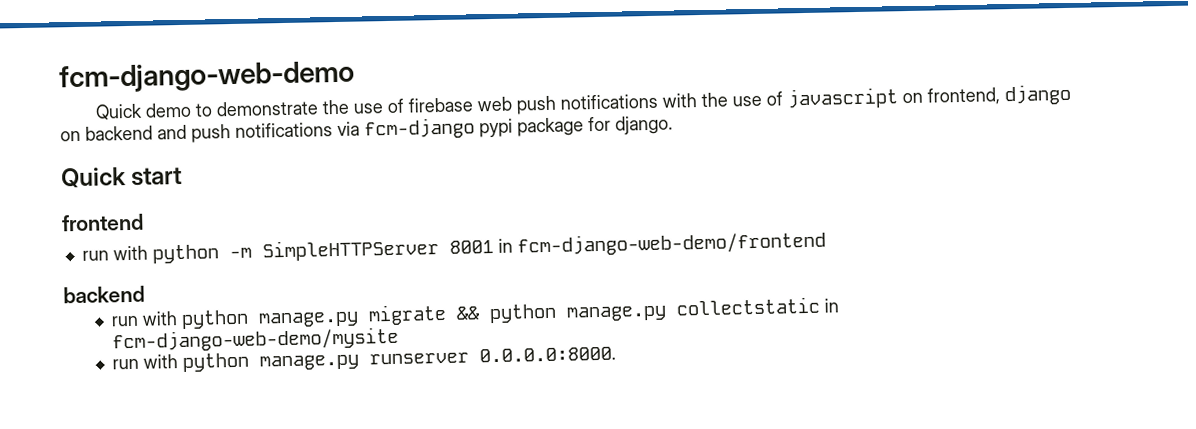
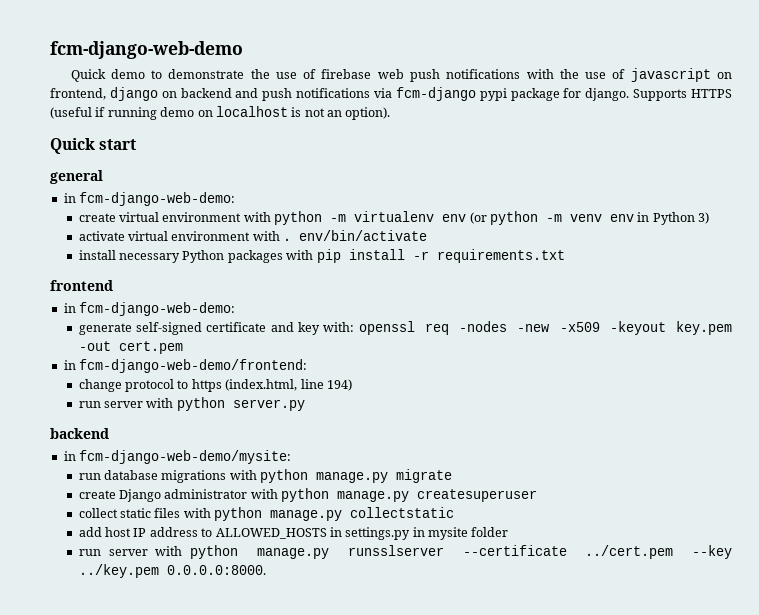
- Quick demo to demonstrate the use of firebase web push notifications with the use of javascript on frontend, django on backend and push notifications via fcm-django pypi package for django.
+ Quick demo to demonstrate the use of firebase web push notifications with the use of javascript on frontend, django on backend and push notifications via fcm-django pypi package for django. Supports HTTPS (useful if running demo on localhost is not an option).
  Quick start
+ general
+ in fcm-django-web-demo:
+ create virtual environment with python -m virtualenv env (or python -m venv env in Python 3)
+ activate virtual environment with . env/bin/activate
+ install necessary Python packages with pip install -r requirements.txt
  frontend
- run with python -m SimpleHTTPServer 8001 in fcm-django-web-demo/frontend
+ in fcm-django-web-demo:
+ generate self-signed certificate and key with: openssl req -nodes -new -x509 -keyout key.pem -out cert.pem
+ in fcm-django-web-demo/frontend:
+ change protocol to https (index.html, line 194)
+ run server with python server.py
  backend
- run with python manage.py migrate && python manage.py collectstatic in fcm-django-web-demo/mysite
- run with python manage.py runserver 0.0.0.0:8000.
+ in fcm-django-web-demo/mysite:
+ run database migrations with python manage.py migrate
+ create Django administrator with python manage.py createsuperuser
+ collect static files with python manage.py collectstatic
+ add host IP address to ALLOWED_HOSTS in settings.py in mysite folder
+ run server with python manage.py runsslserver --certificate ../cert.pem --key ../key.pem 0.0.0.0:8000.

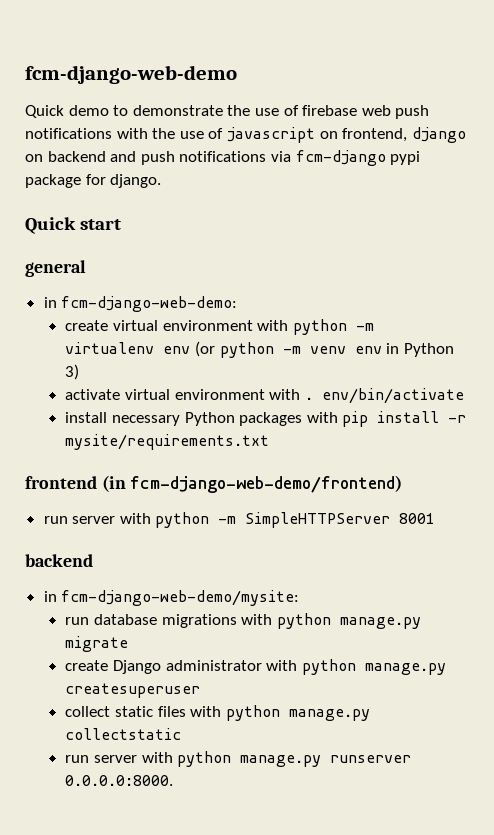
- Supports HTTPS (useful if running demo on localhost is not an option).
- install necessary Python packages with pip install -r requirements.txt
+ install necessary Python packages with pip install -r mysite/requirements.txt
- frontend
- in fcm-django-web-demo:
- generate self-signed certificate and key with: openssl req -nodes -new -x509 -keyout key.pem -out cert.pem
- in fcm-django-web-demo/frontend:
- change protocol to https (index.html, line 194)
- run server with python server.py
+ frontend (in fcm-django-web-demo/frontend)
+ run server with python -m SimpleHTTPServer 8001
- add host IP address to ALLOWED_HOSTS in settings.py in mysite folder
- run server with python manage.py runsslserver --certificate ../cert.pem --key ../key.pem 0.0.0.0:8000.
+ run server with python manage.py runserver 0.0.0.0:8000.

